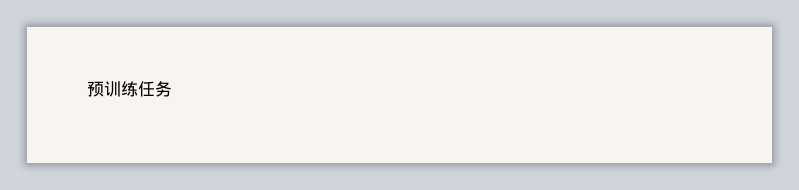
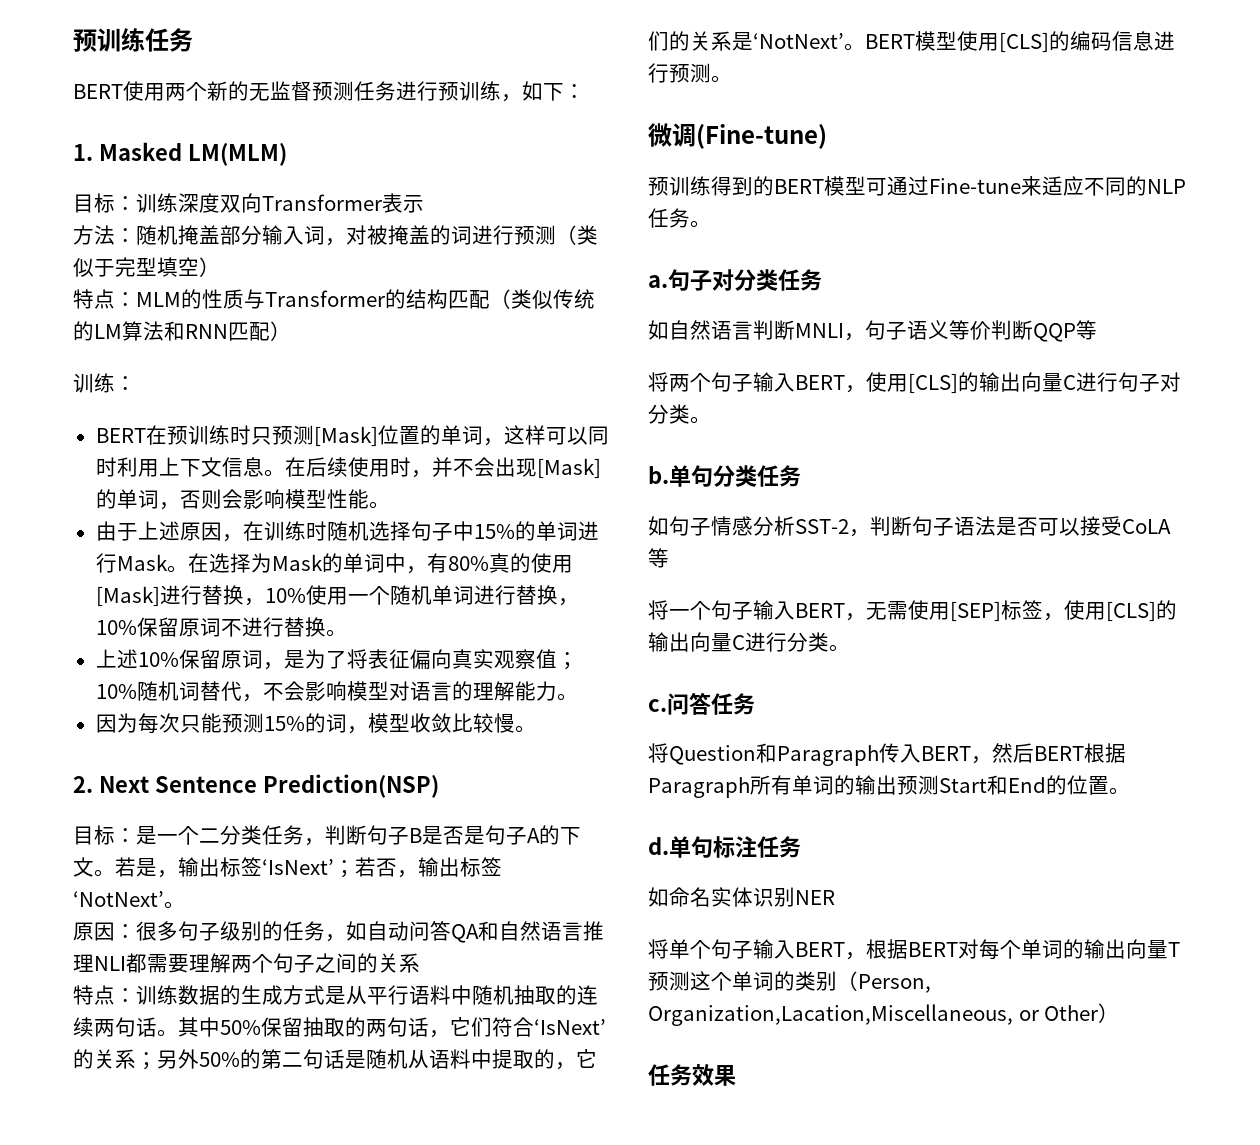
+ BERT使用两个新的无监督预测任务进行预训练，如下：
+ 1. Masked LM(MLM)
+ 目标：训练深度双向Transformer表示
+ 方法：随机掩盖部分输入词，对被掩盖的词进行预测（类似于完型填空）
+ 特点：MLM的性质与Transformer的结构匹配（类似传统的LM算法和RNN匹配）
+ 训练：
+ BERT在预训练时只预测[Mask]位置的单词，这样可以同时利用上下文信息。在后续使用时，并不会出现[Mask]的单词，否则会影响模型性能。
+ 由于上述原因，在训练时随机选择句子中15%的单词进行Mask。在选择为Mask的单词中，有80%真的使用[Mask]进行替换，10%使用一个随机单词进行替换，10%保留原词不进行替换。
+ 上述10%保留原词，是为了将表征偏向真实观察值；10%随机词替代，不会影响模型对语言的理解能力。
+ 因为每次只能预测15%的词，模型收敛比较慢。
+ 2. Next Sentence Prediction(NSP)
+ 目标：是一个二分类任务，判断句子B是否是句子A的下文。若是，输出标签‘IsNext’；若否，输出标签‘NotNext’。
+ 原因：很多句子级别的任务，如自动问答QA和自然语言推理NLI都需要理解两个句子之间的关系
+ 特点：训练数据的生成方式是从平行语料中随机抽取的连续两句话。其中50%保留抽取的两句话，它们符合‘IsNext’的关系；另外50%的第二句话是随机从语料中提取的，它们的关系是‘NotNext’。BERT模型使用[CLS]的编码信息进行预测。
+ 微调(Fine-tune)
+ 预训练得到的BERT模型可通过Fine-tune来适应不同的NLP任务。
+ a.句子对分类任务
+ 如自然语言判断MNLI，句子语义等价判断QQP等
+ 将两个句子输入BERT，使用[CLS]的输出向量C进行句子对分类。
+ b.单句分类任务
+ 如句子情感分析SST-2，判断句子语法是否可以接受CoLA等
+ 将一个句子输入BERT，无需使用[SEP]标签，使用[CLS]的输出向量C进行分类。
+ c.问答任务
+ 将Question和Paragraph传入BERT，然后BERT根据Paragraph所有单词的输出预测Start和End的位置。
+ d.单句标注任务
+ 如命名实体识别NER
+ 将单个句子输入BERT，根据BERT对每个单词的输出向量T预测这个单词的类别（Person, Organization,Lacation,Miscellaneous, or Other）
+ 任务效果

